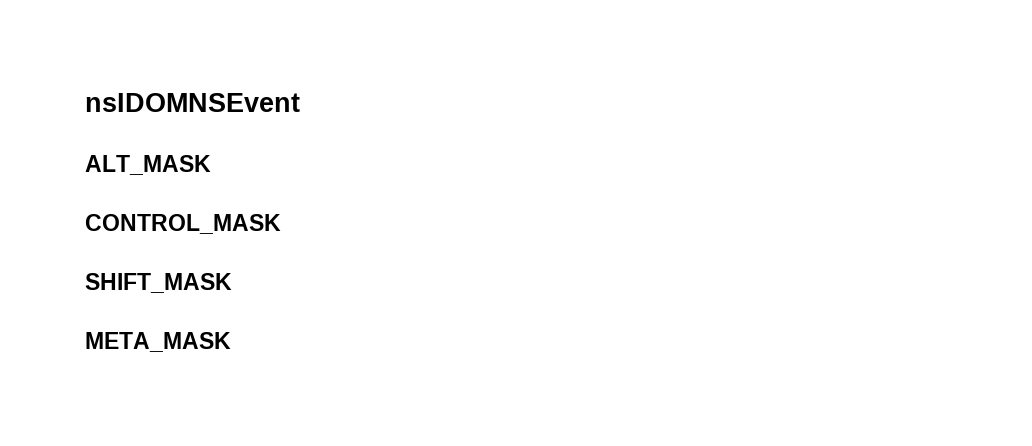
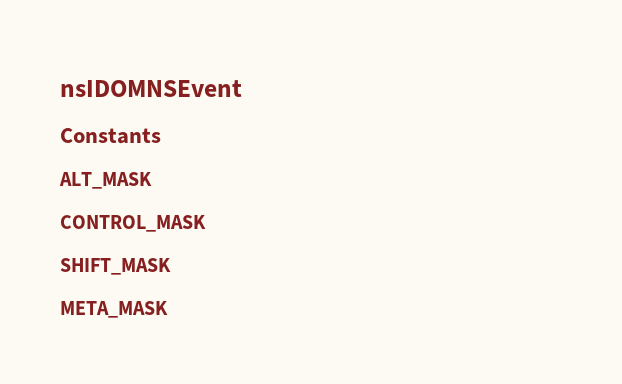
+ Constants

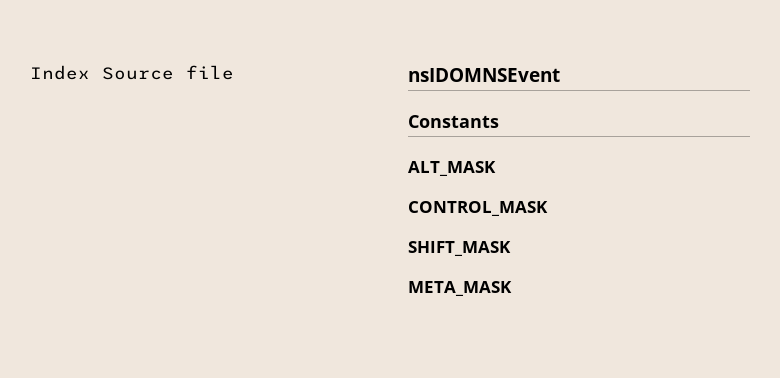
+ Index Source file

